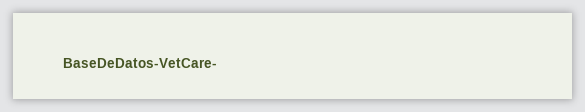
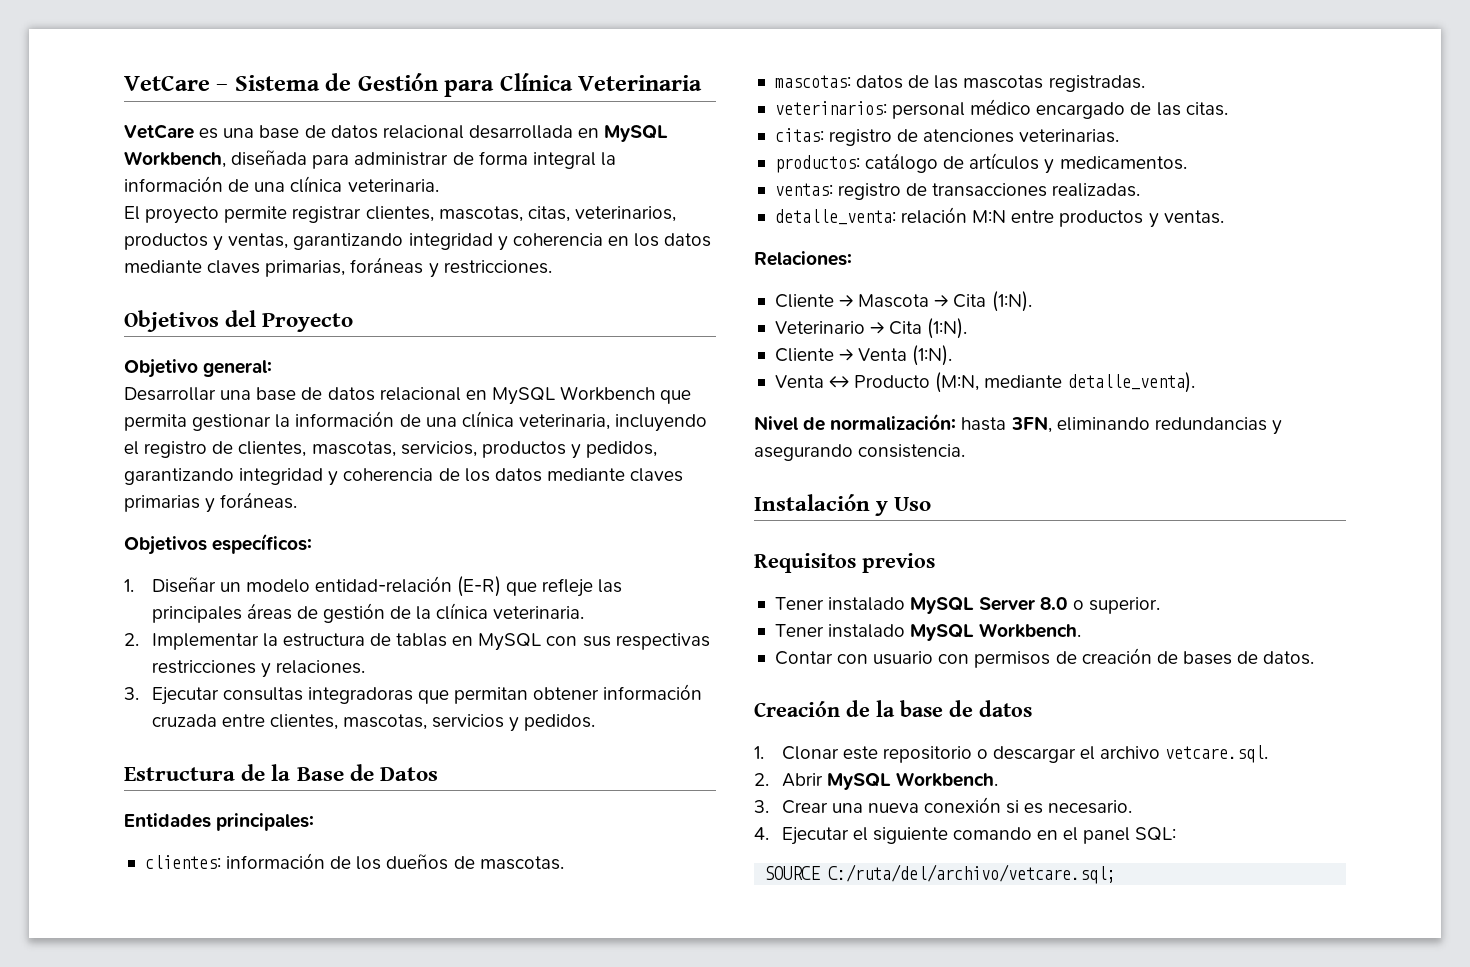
- BaseDeDatos-VetCare-
+ VetCare – Sistema de Gestión para Clínica Veterinaria
+ VetCare es una base de datos relacional desarrollada en MySQL Workbench, diseñada para administrar de forma integral la información de una clínica veterinaria.
+ El proyecto permite registrar clientes, mascotas, citas, veterinarios, productos y ventas, garantizando integridad y coherencia en los datos mediante claves primarias, foráneas y restricciones.
+ Objetivos del Proyecto
+ Objetivo general:
+ Desarrollar una base de datos relacional en MySQL Workbench que permita gestionar la información de una clínica veterinaria, incluyendo el registro de clientes, mascotas, servicios, productos y pedidos, garantizando integridad y coherencia de los datos mediante claves primarias y foráneas.
+ Objetivos específicos:
+ 1. Diseñar un modelo entidad-relación (E-R) que refleje las principales áreas de gestión de la clínica veterinaria.
+ 2. Implementar la estructura de tablas en MySQL con sus respectivas restricciones y relaciones.
+ 3. Ejecutar consultas integradoras que permitan obtener información cruzada entre clientes, mascotas, servicios y pedidos.
+ Estructura de la Base de Datos
+ Entidades principales:
+ clientes: información de los dueños de mascotas.
+ mascotas: datos de las mascotas registradas.
+ veterinarios: personal médico encargado de las citas.
+ citas: registro de atenciones veterinarias.
+ productos: catálogo de artículos y medicamentos.
+ ventas: registro de transacciones realizadas.
+ detalle_venta: relación M:N entre productos y ventas.
+ Relaciones:
+ Cliente → Mascota → Cita (1:N).
+ Veterinario → Cita (1:N).
+ Cliente → Venta (1:N).
+ Venta ↔ Producto (M:N, mediante detalle_venta).
+ Nivel de normalización: hasta 3FN, eliminando redundancias y asegurando consistencia.
+ Instalación y Uso
+ Requisitos previos
+ Tener instalado MySQL Server 8.0 o superior.
+ Tener instalado MySQL Workbench.
+ Contar con usuario con permisos de creación de bases de datos.
+ Creación de la base de datos
+ 1. Clonar este repositorio o descargar el archivo vetcare.sql.
+ 2. Abrir MySQL Workbench.
+ 3. Crear una nueva conexión si es necesario.
+ 4. Ejecutar el siguiente comando en el panel SQL:
+ SOURCE C:/ruta/del/archivo/vetcare.sql;

